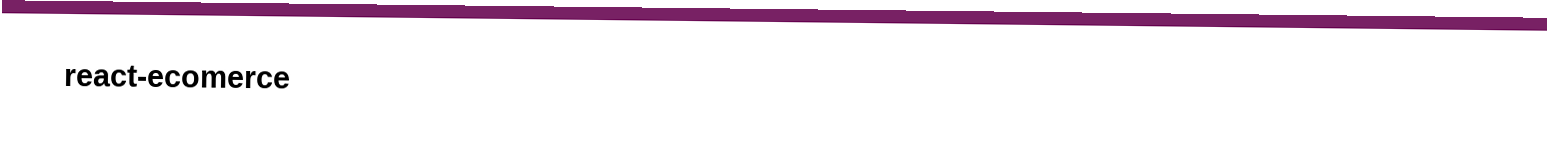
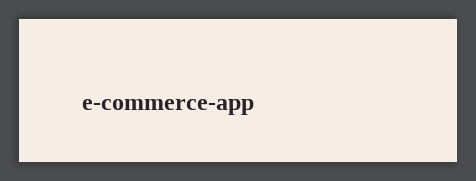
- react-ecomerce
+ e-commerce-app

